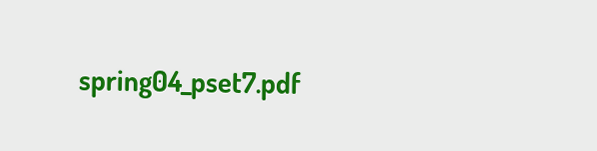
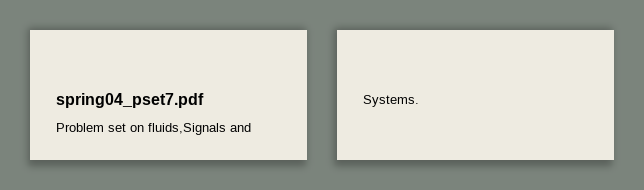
+ Problem set on fluids,Signals and Systems.

